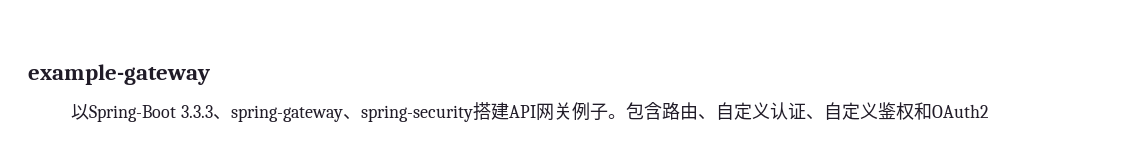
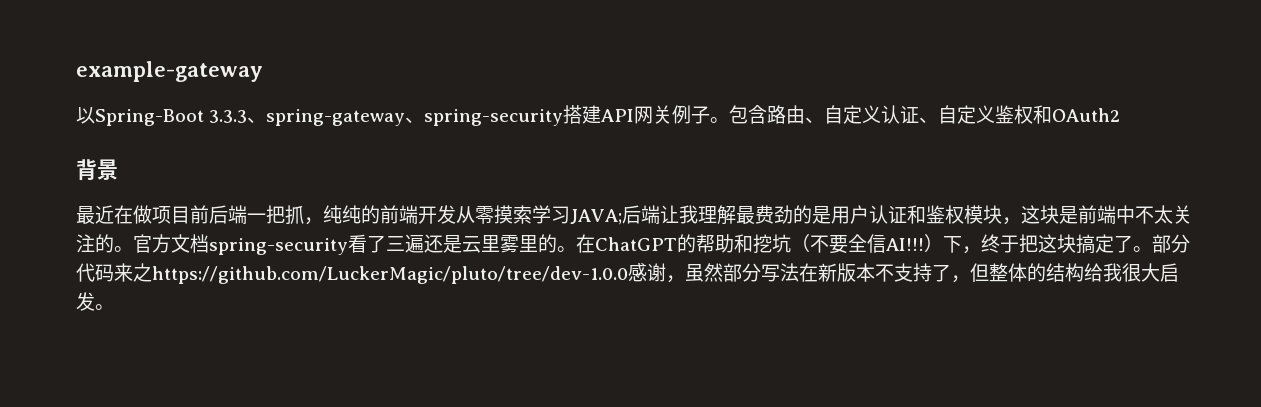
+ 背景
+ 最近在做项目前后端一把抓，纯纯的前端开发从零摸索学习JAVA;后端让我理解最费劲的是用户认证和鉴权模块，这块是前端中不太关注的。官方文档spring-security看了三遍还是云里雾里的。在ChatGPT的帮助和挖坑（不要全信AI!!!）下，终于把这块搞定了。部分代码来之https://github.com/LuckerMagic/pluto/tree/dev-1.0.0感谢，虽然部分写法在新版本不支持了，但整体的结构给我很大启发。

